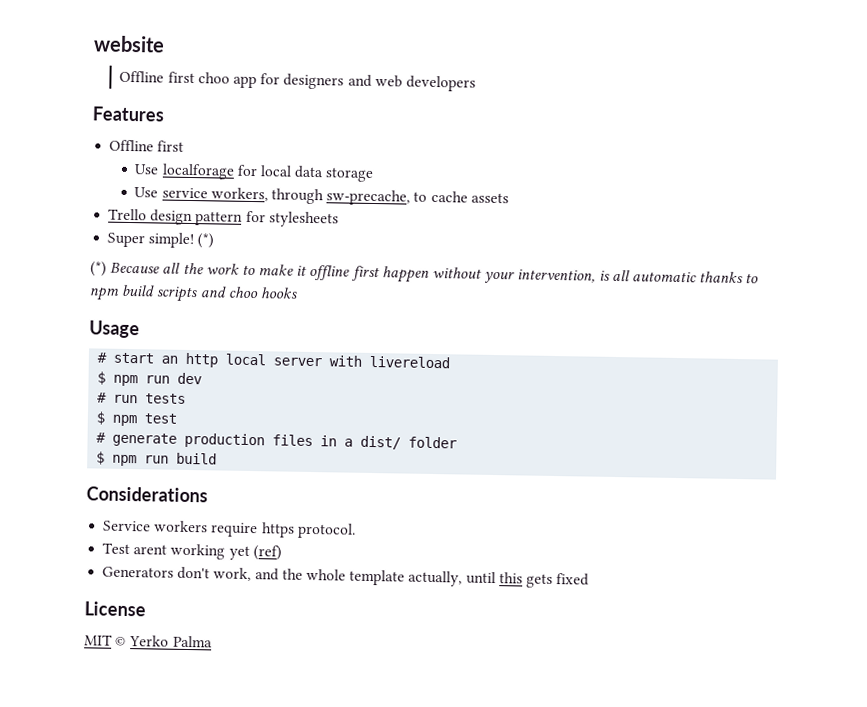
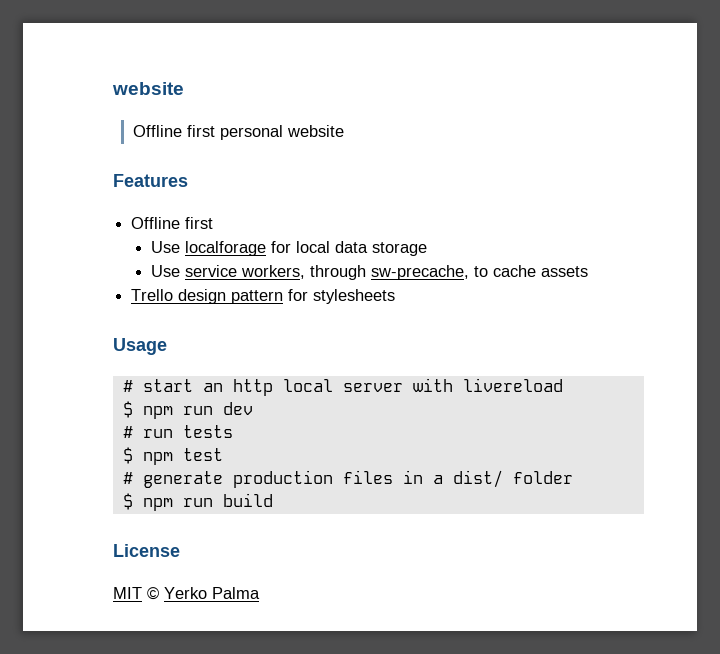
- Offline first choo app for designers and web developers
+ Offline first personal website
- Super simple! (*)
- (*) Because all the work to make it offline first happen without your intervention, is all automatic thanks to npm build scripts and choo hooks
- Considerations
- Service workers require https protocol.
- Test arent working yet (ref)
- Generators don't work, and the whole template actually, until this gets fixed

